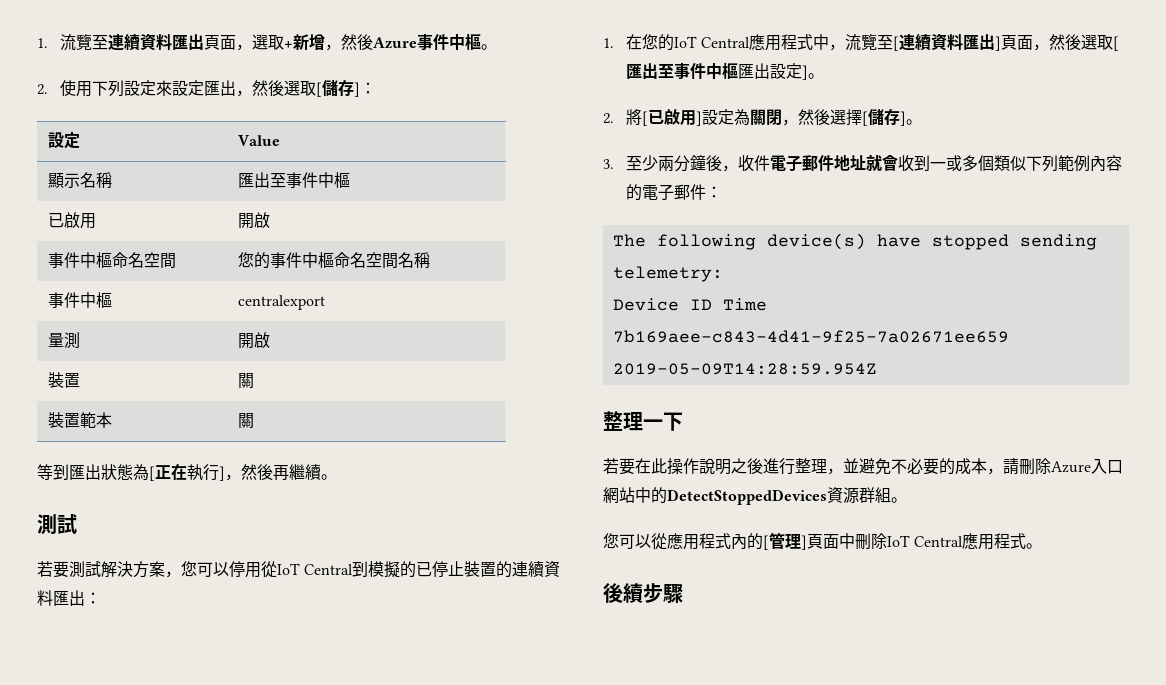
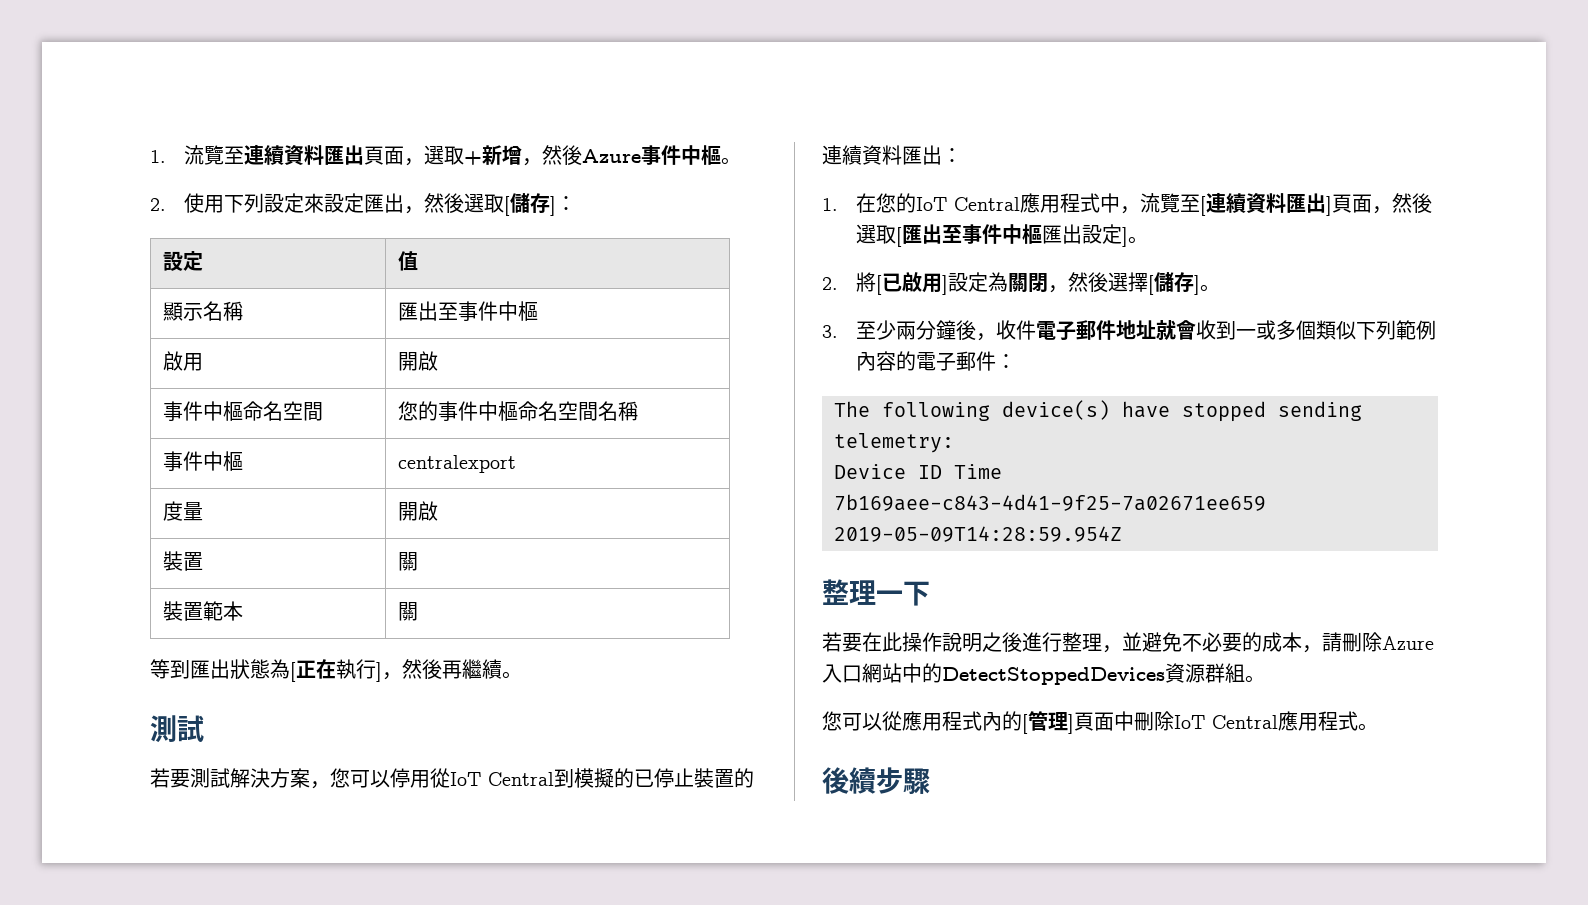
- 設定 | Value
+ 設定 | 值
- 已啟用 | 開啟
+ 啟用 | 開啟
- 量測 | 開啟
+ 度量 | 開啟

